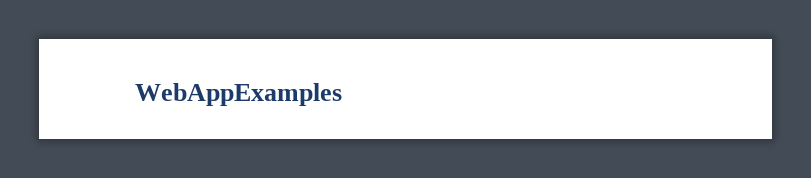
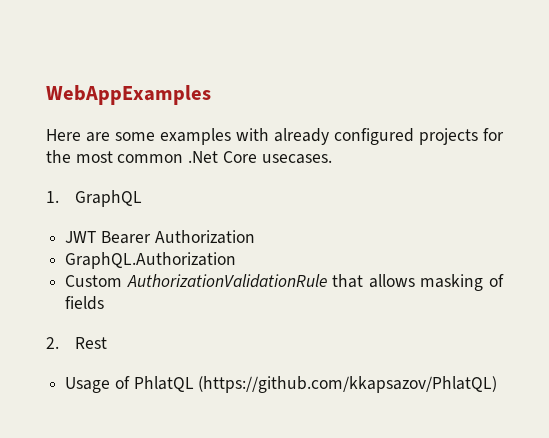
+ Here are some examples with already configured projects for the most common .Net Core usecases.
+ 1. GraphQL
+ JWT Bearer Authorization
+ GraphQL.Authorization
+ Custom AuthorizationValidationRule that allows masking of fields
+ 2. Rest
+ Usage of PhlatQL (https://github.com/kkapsazov/PhlatQL)

